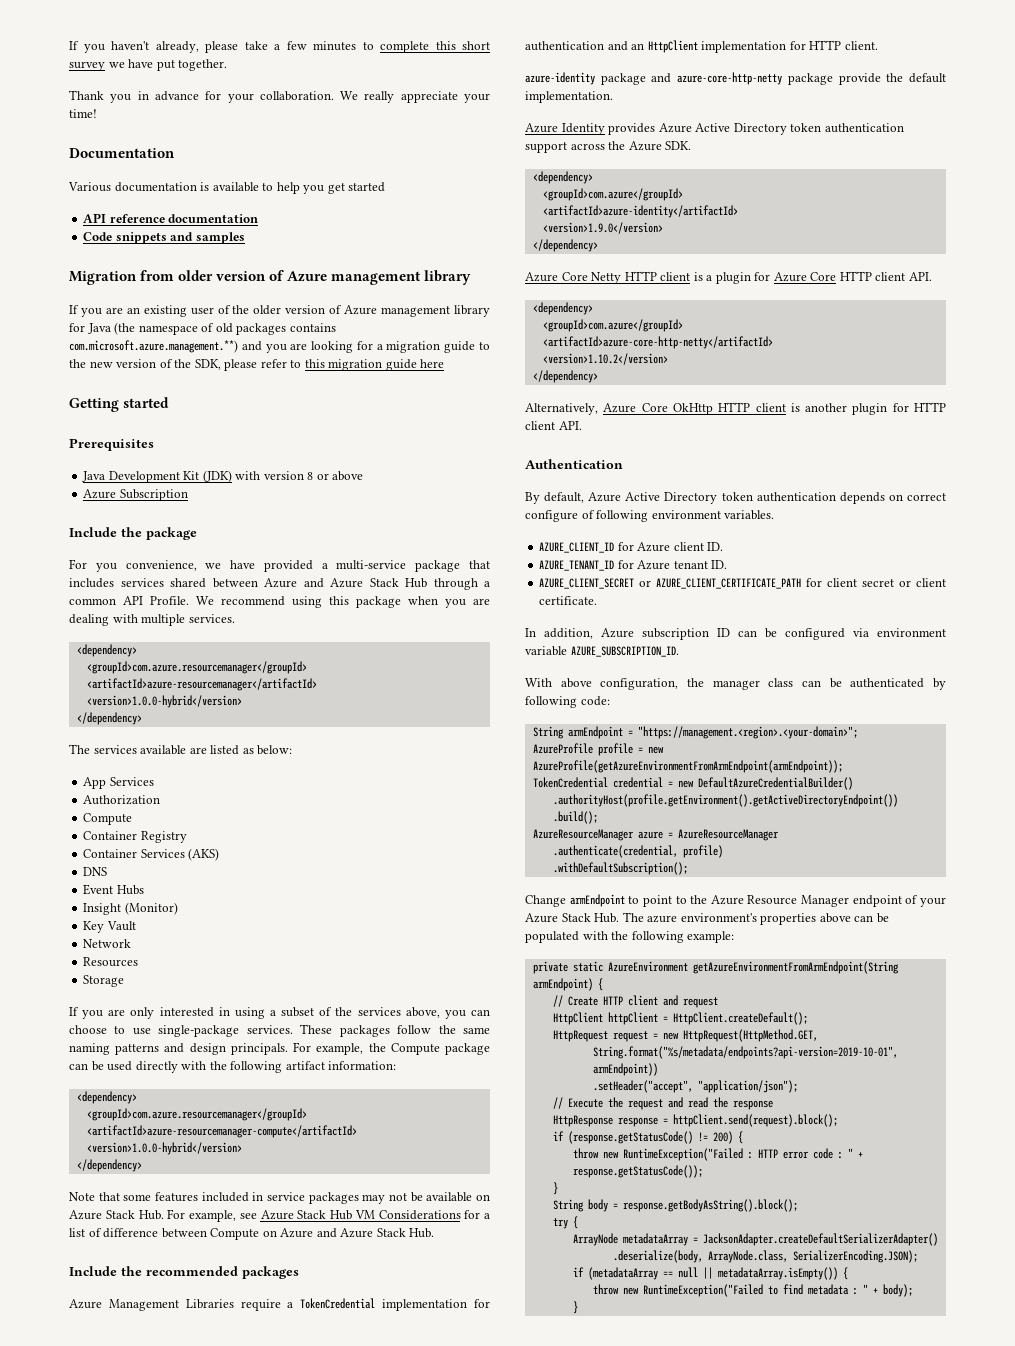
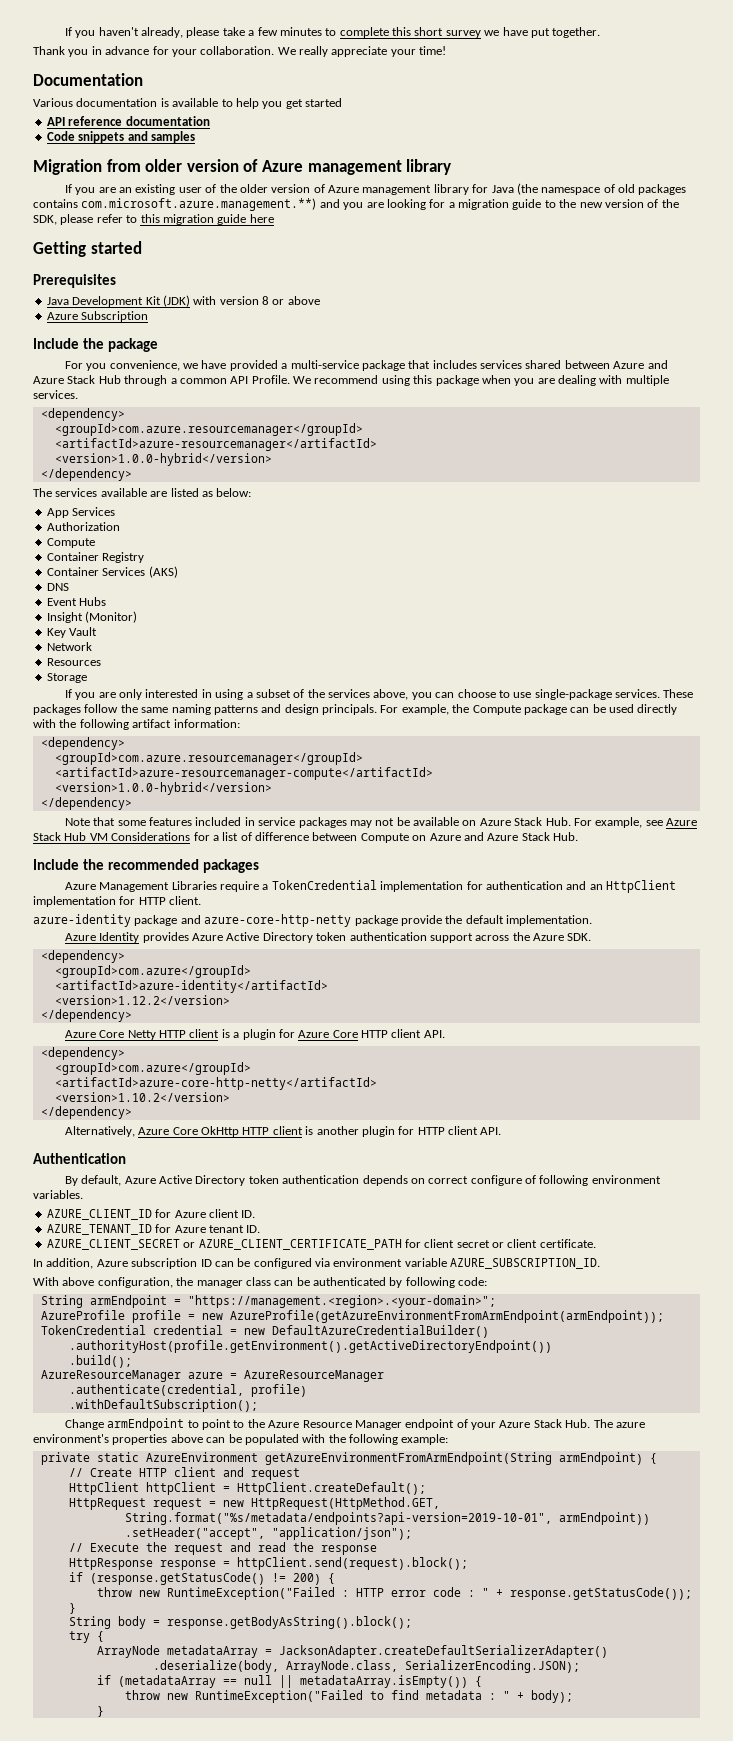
- <version>1.9.0</version>
+ <version>1.12.2</version>

